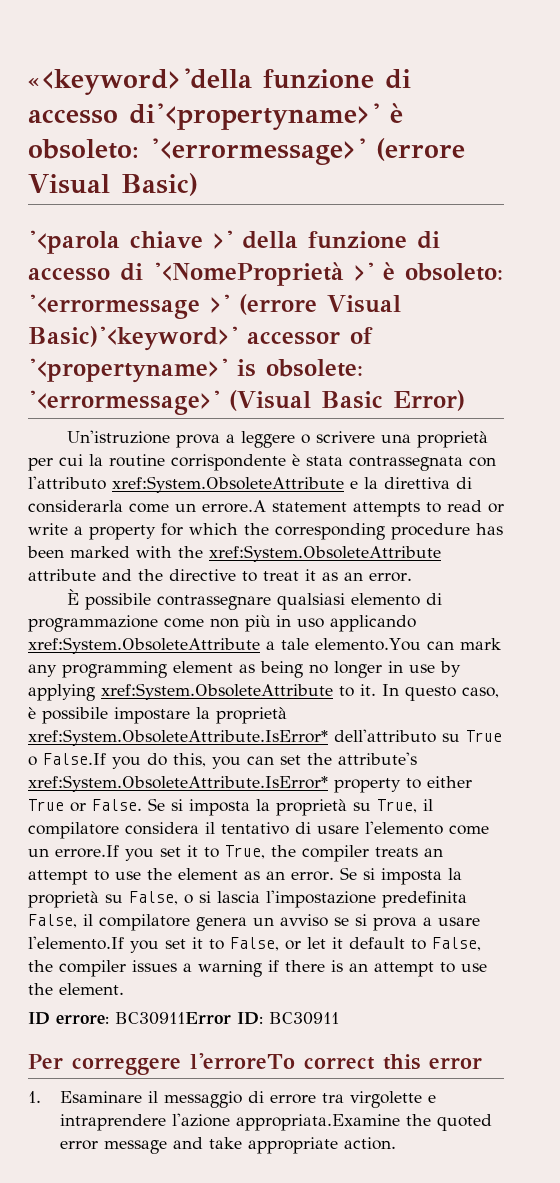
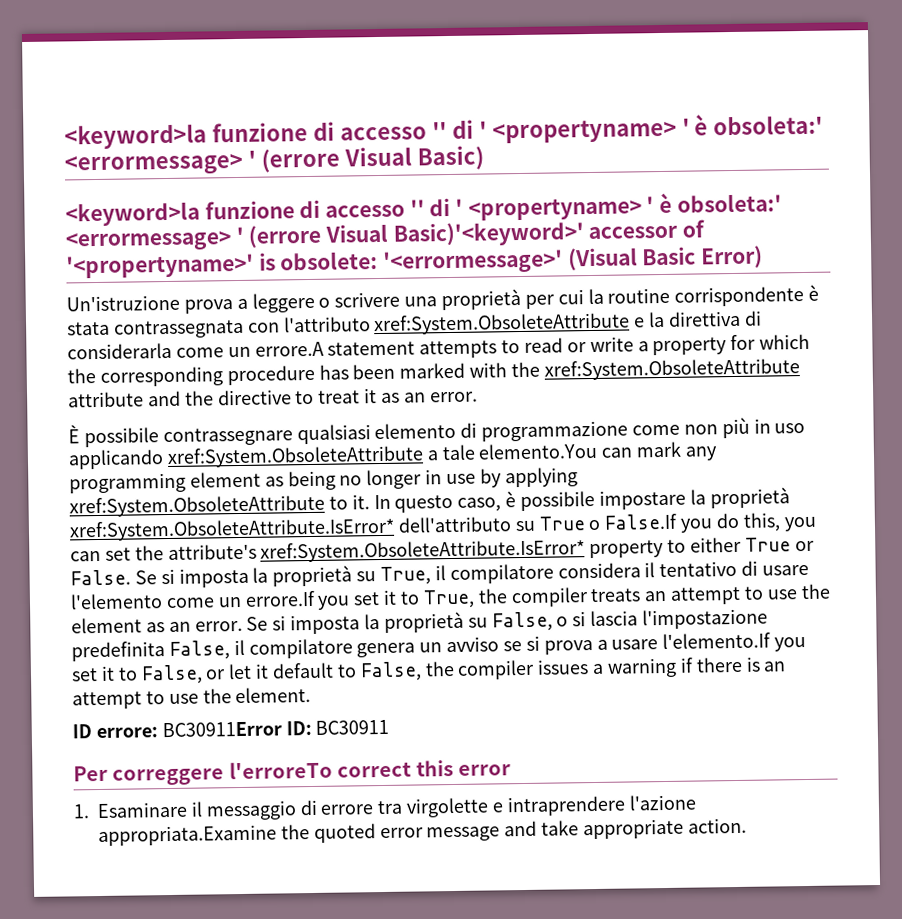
- «<keyword>'della funzione di accesso di'<propertyname>' è obsoleto: '<errormessage>' (errore Visual Basic)
- '<parola chiave >' della funzione di accesso di '<NomeProprietà >' è obsoleto: '<errormessage >' (errore Visual Basic)'<keyword>' accessor of '<propertyname>' is obsolete: '<errormessage>' (Visual Basic Error)
+ <keyword>la funzione di accesso '' di ' <propertyname> ' è obsoleta:' <errormessage> ' (errore Visual Basic)
+ <keyword>la funzione di accesso '' di ' <propertyname> ' è obsoleta:' <errormessage> ' (errore Visual Basic)'<keyword>' accessor of '<propertyname>' is obsolete: '<errormessage>' (Visual Basic Error)

